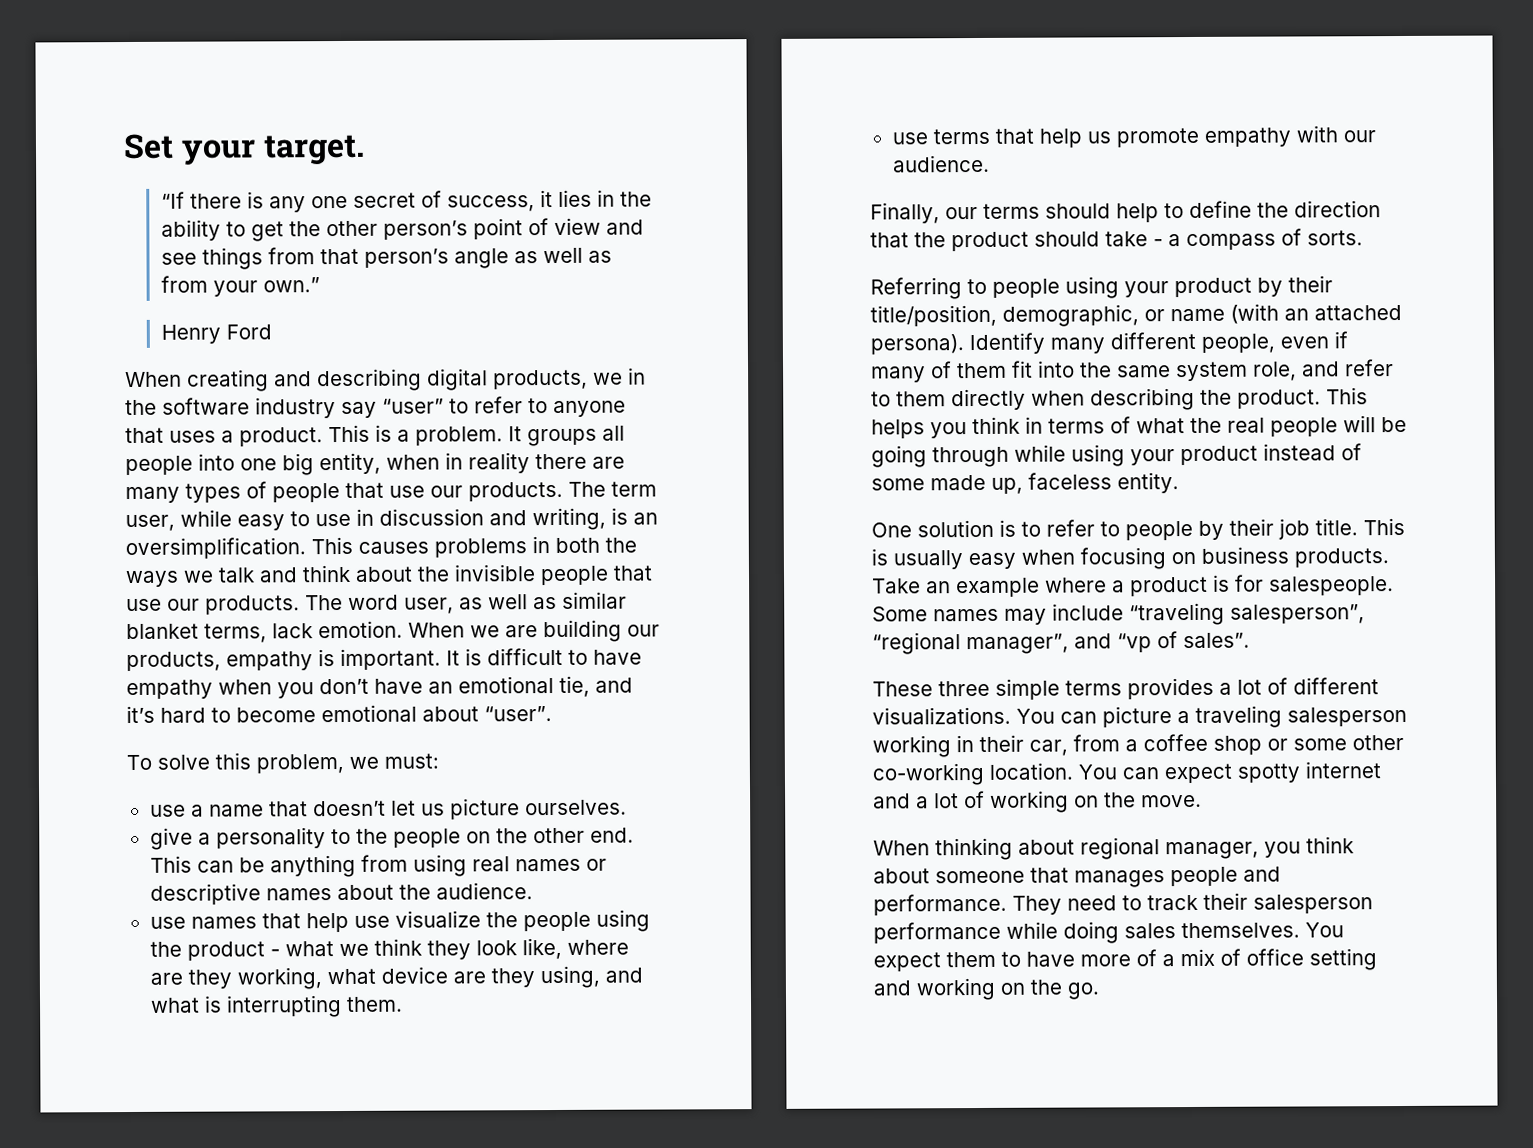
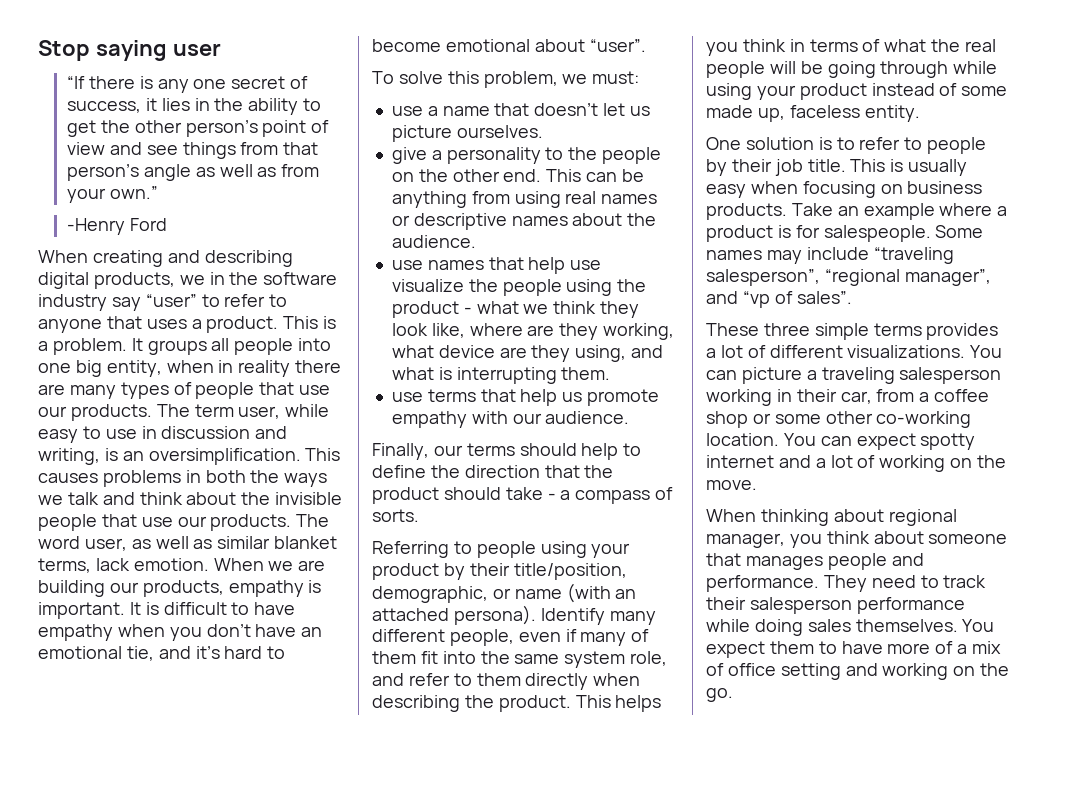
- Set your target.
+ Stop saying user
- Henry Ford
+ -Henry Ford

